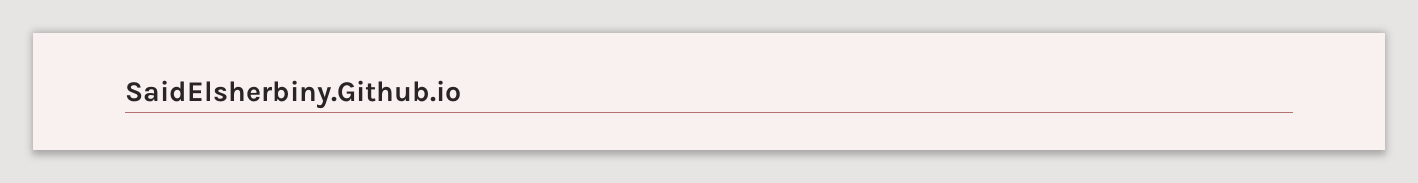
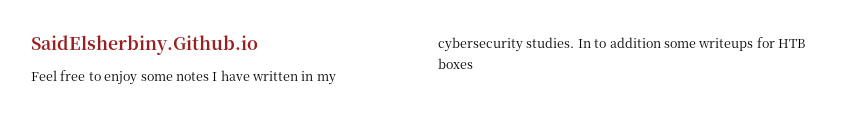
+ Feel free to enjoy some notes I have written in my cybersecurity studies. In to addition some writeups for HTB boxes

